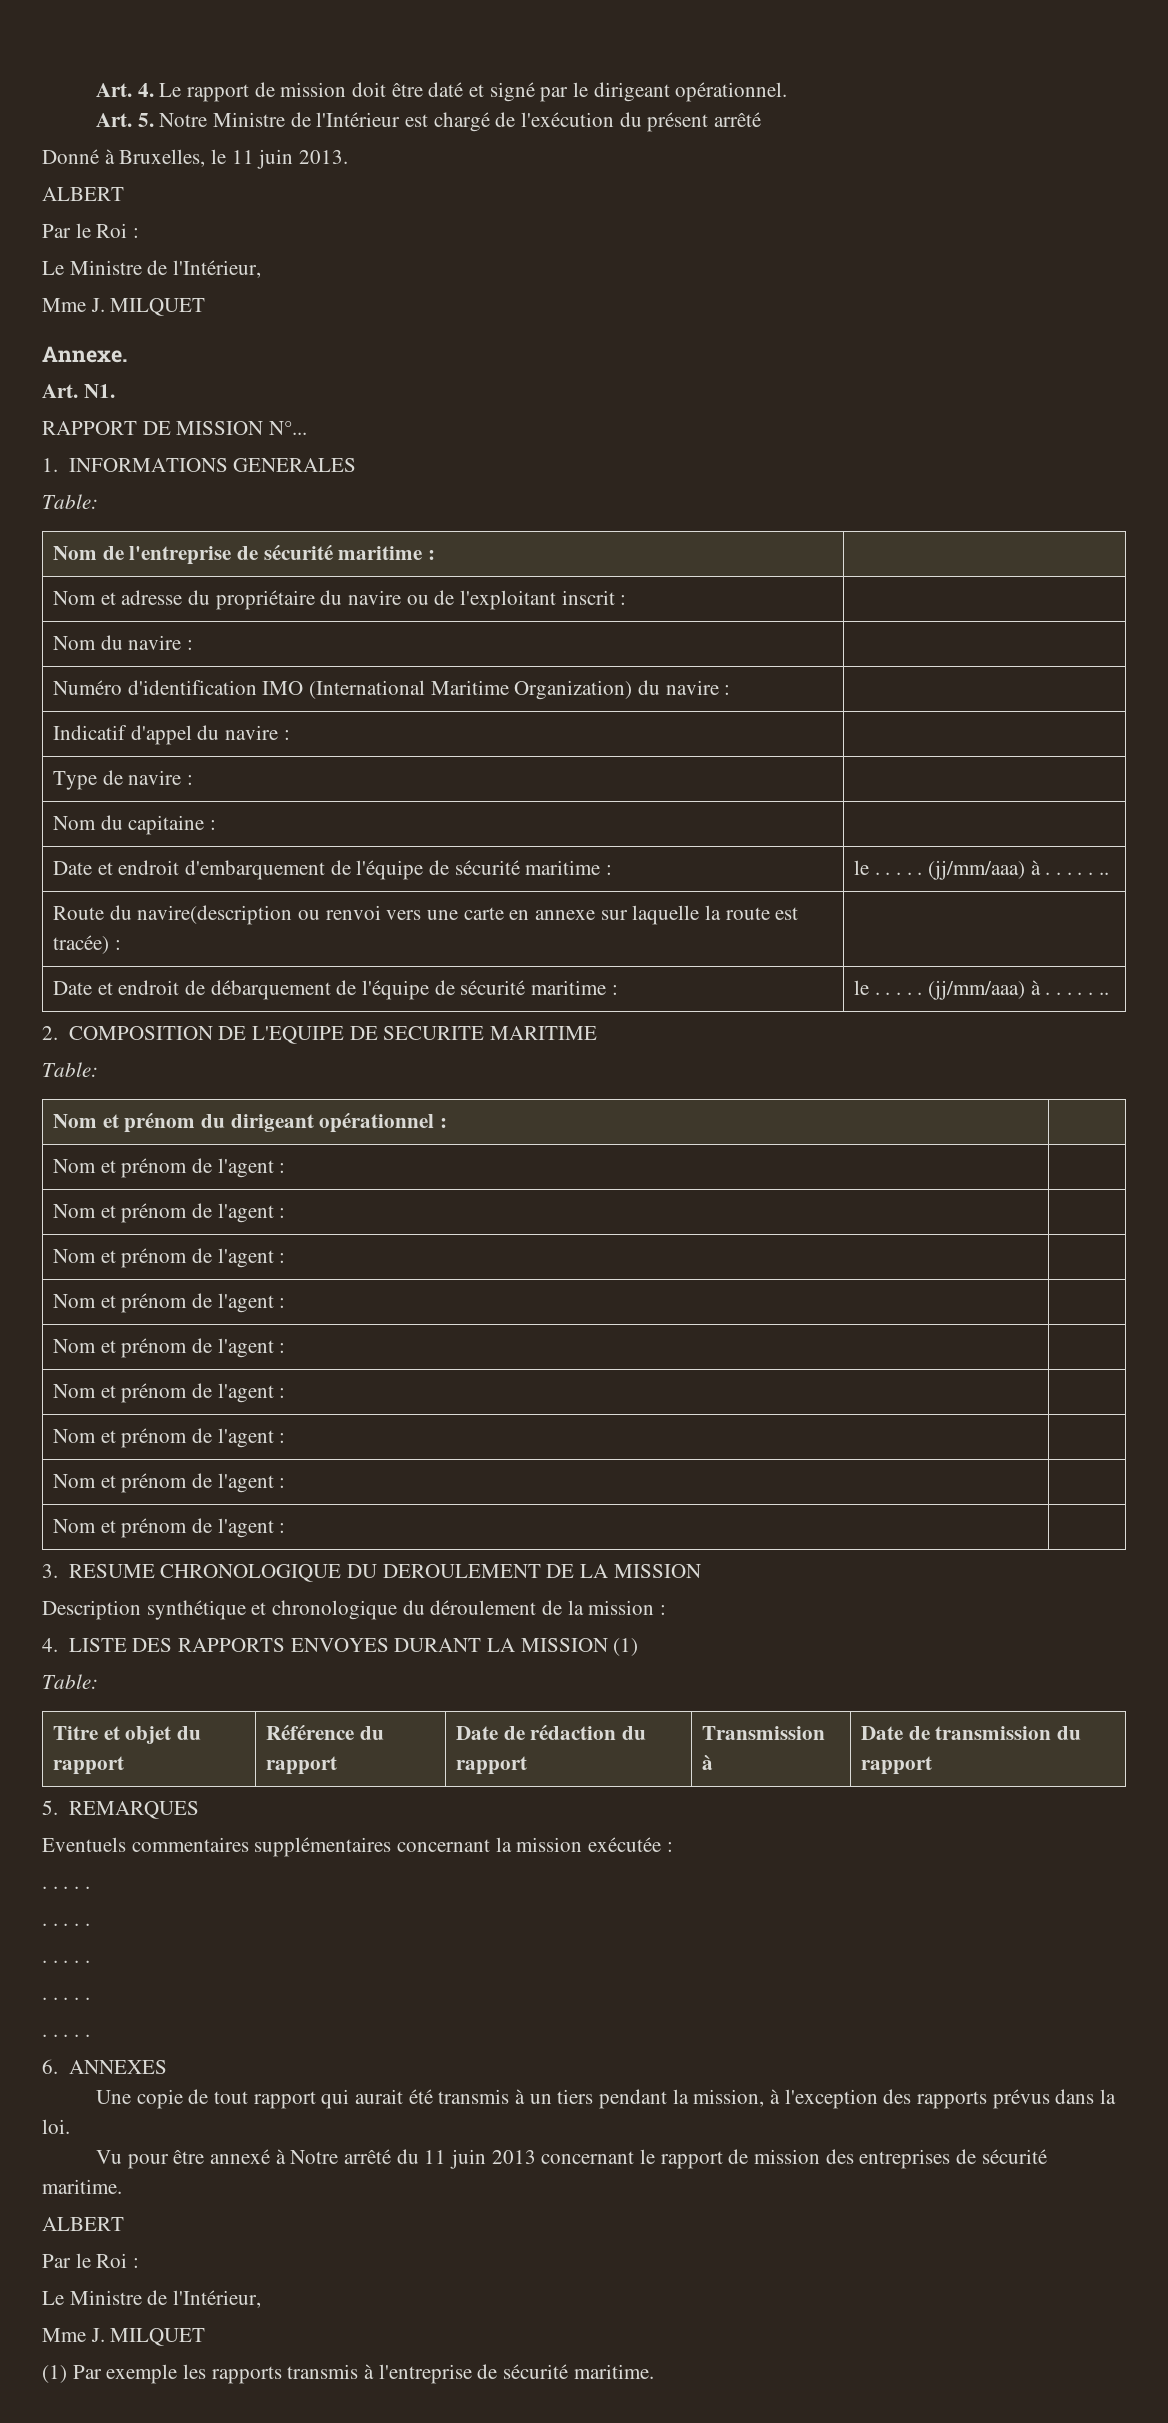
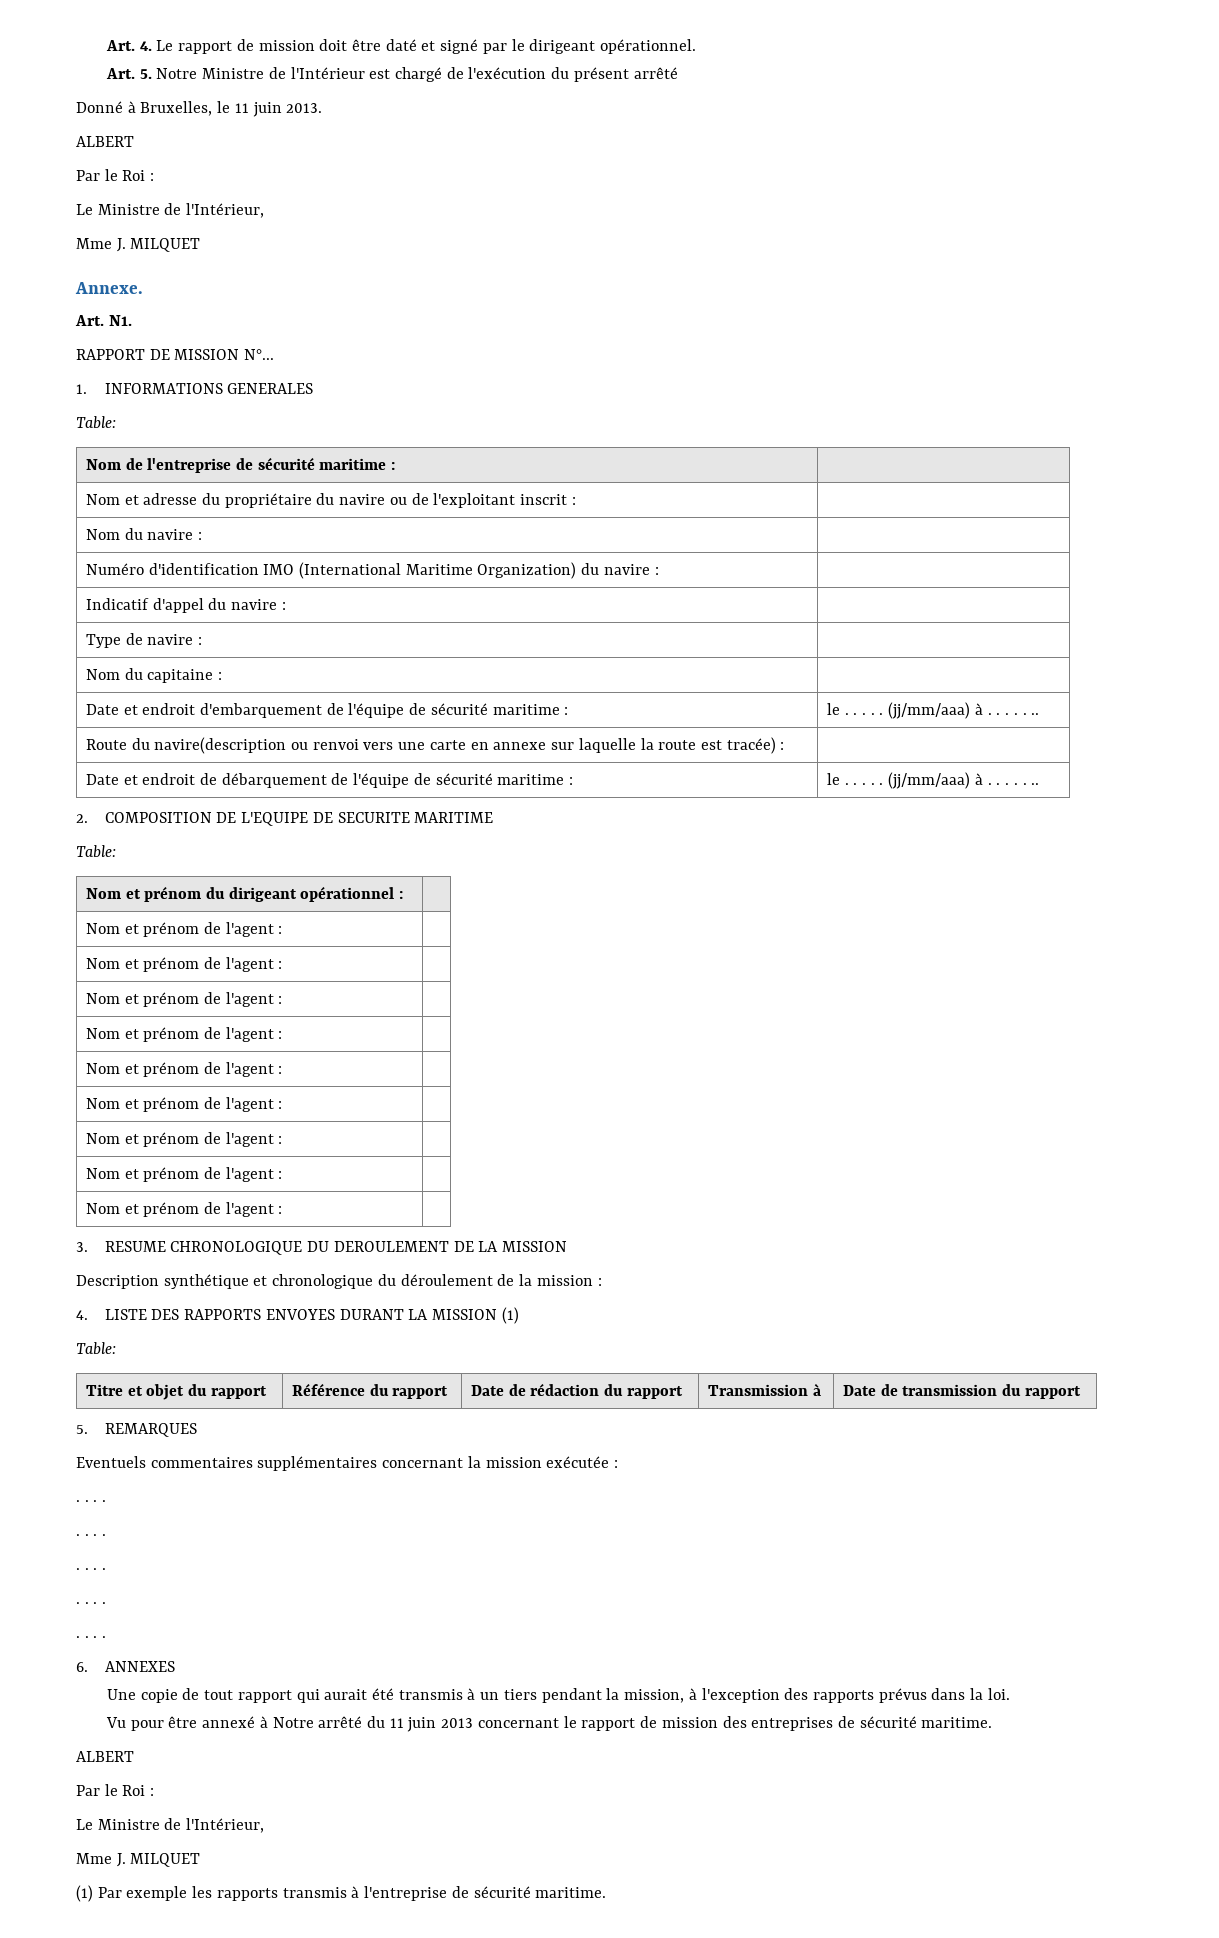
  Eventuels commentaires supplémentaires concernant la mission exécutée :
- . . . . .
- . . . . .
- . . . . .
- . . . . .
- . . . . .
+ . . . .
+ . . . .
+ . . . .
+ . . . .
+ . . . .

